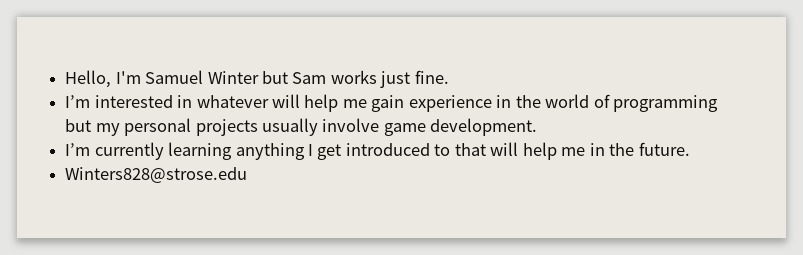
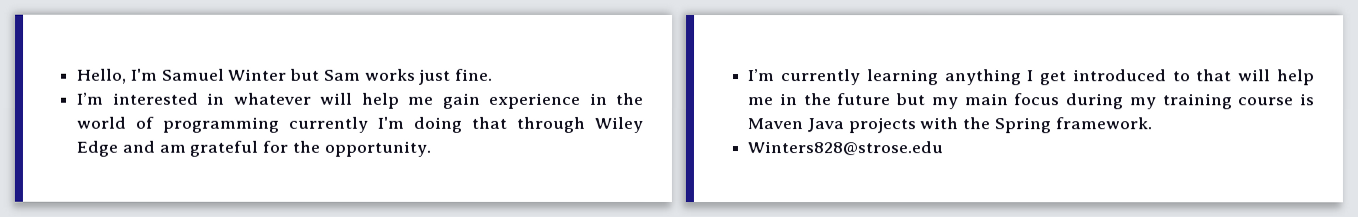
- I’m interested in whatever will help me gain experience in the world of programming but my personal projects usually involve game development.
+ I’m interested in whatever will help me gain experience in the world of programming currently I'm doing that through Wiley Edge and am grateful for the opportunity.
- I’m currently learning anything I get introduced to that will help me in the future.
+ I’m currently learning anything I get introduced to that will help me in the future but my main focus during my training course is Maven Java projects with the Spring framework.

